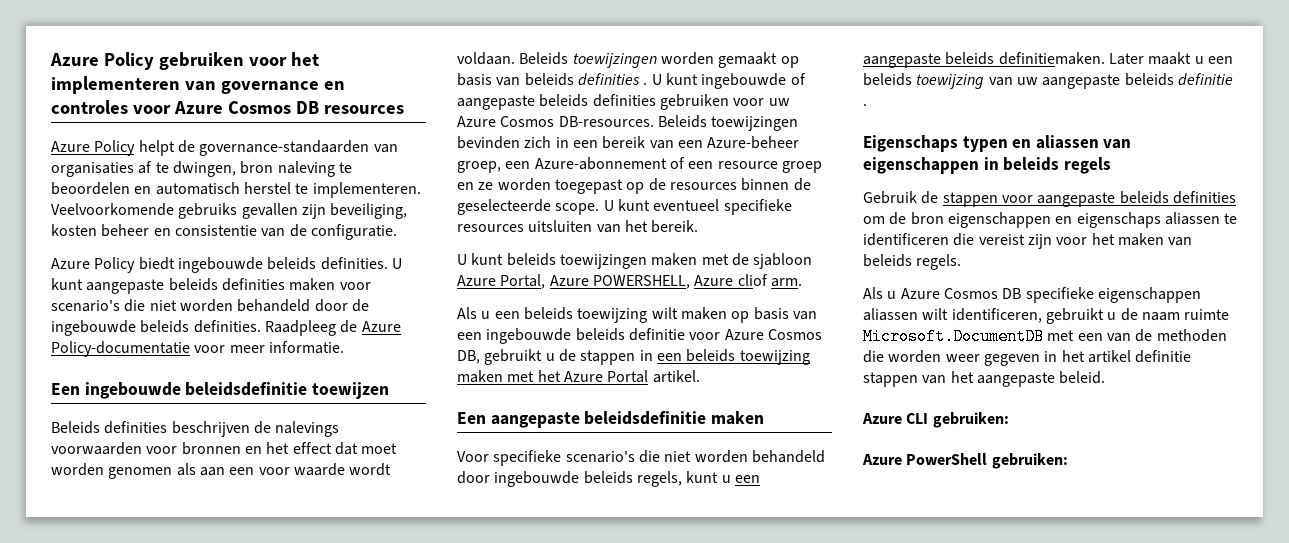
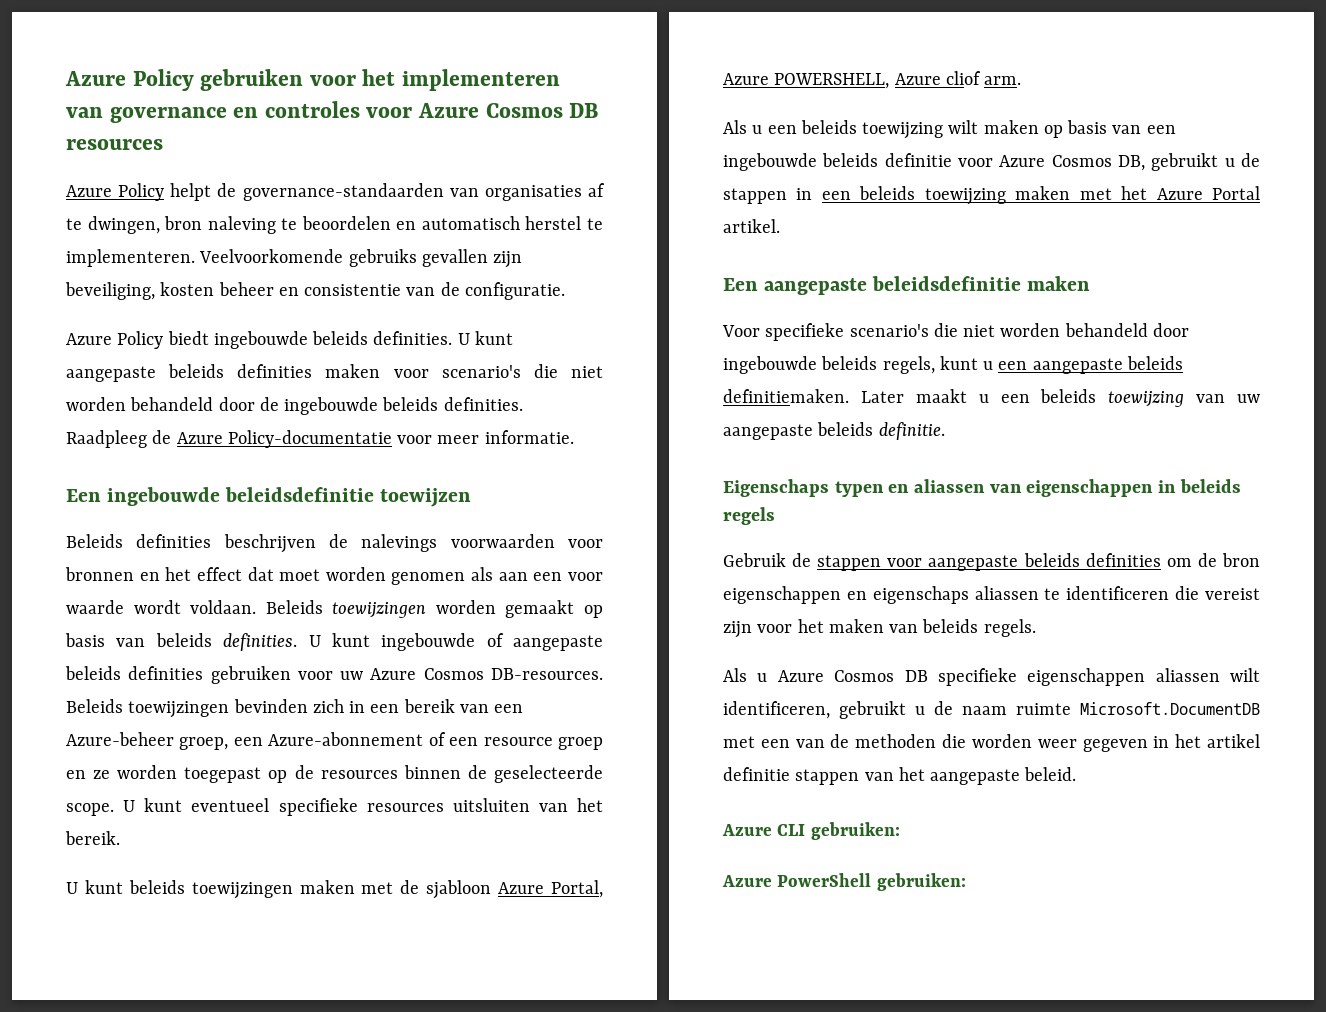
- Beleids toewijzingen worden gemaakt op basis van beleids definities .
+ Beleids toewijzingen worden gemaakt op basis van beleids definities.
- Later maakt u een beleids toewijzing van uw aangepaste beleids definitie .
+ Later maakt u een beleids toewijzing van uw aangepaste beleids definitie.

